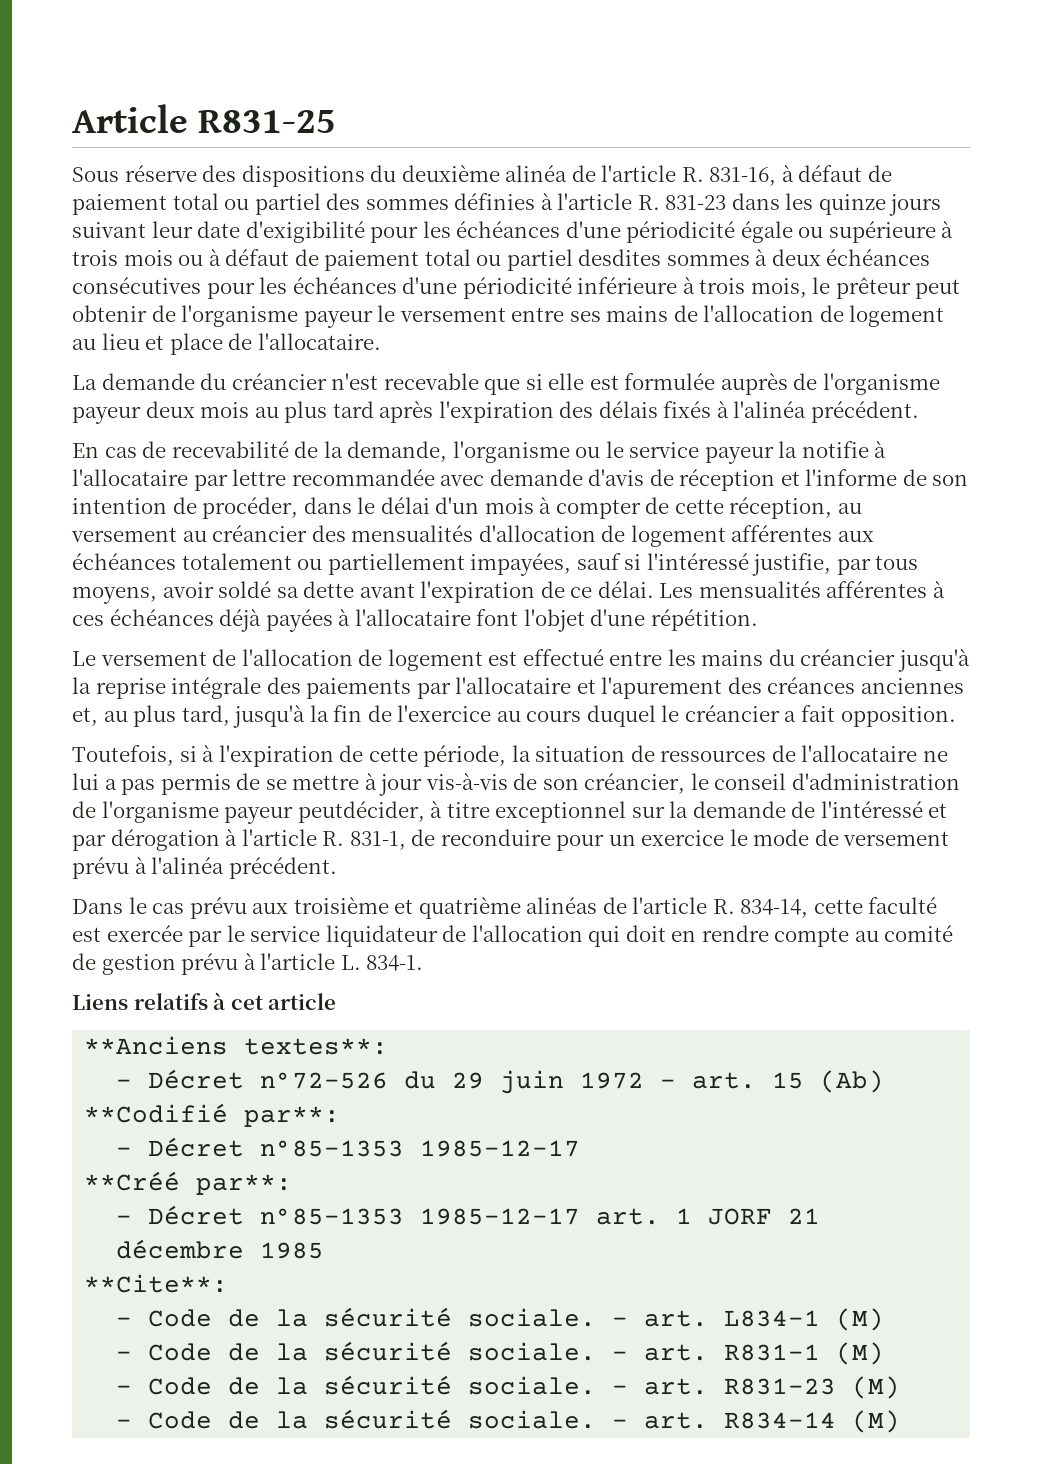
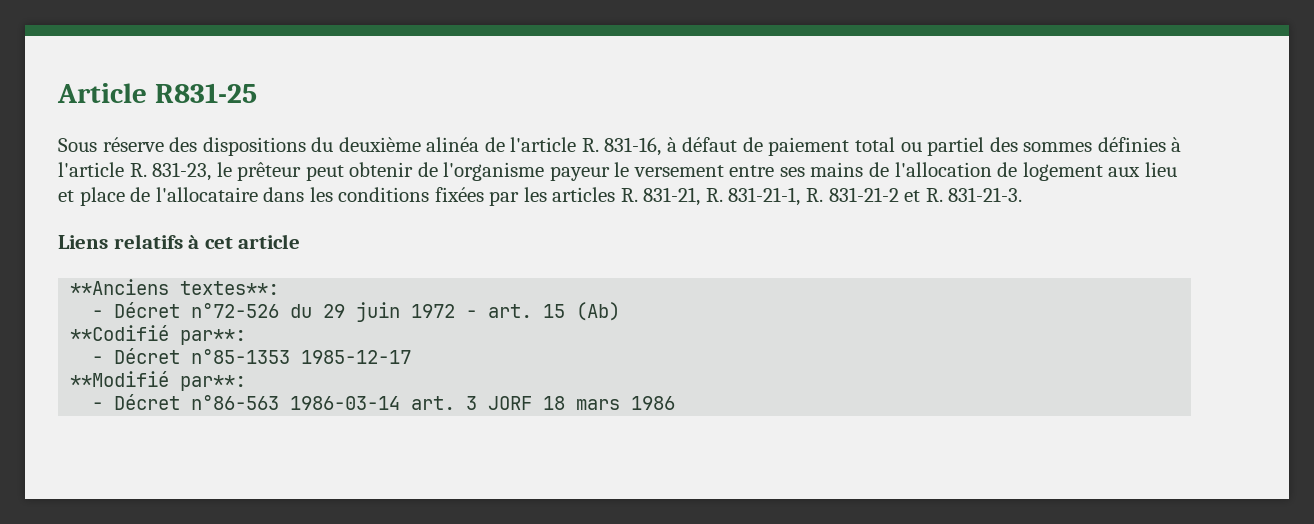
- Sous réserve des dispositions du deuxième alinéa de l'article R. 831-16, à défaut de paiement total ou partiel des sommes définies à l'article R. 831-23 dans les quinze jours suivant leur date d'exigibilité pour les échéances d'une périodicité égale ou supérieure à trois mois ou à défaut de paiement total ou partiel desdites sommes à deux échéances consécutives pour les échéances d'une périodicité inférieure à trois mois, le prêteur peut obtenir de l'organisme payeur le versement entre ses mains de l'allocation de logement au lieu et place de l'allocataire.
- La demande du créancier n'est recevable que si elle est formulée auprès de l'organisme payeur deux mois au plus tard après l'expiration des délais fixés à l'alinéa précédent.
- En cas de recevabilité de la demande, l'organisme ou le service payeur la notifie à l'allocataire par lettre recommandée avec demande d'avis de réception et l'informe de son intention de procéder, dans le délai d'un mois à compter de cette réception, au versement au créancier des mensualités d'allocation de logement afférentes aux échéances totalement ou partiellement impayées, sauf si l'intéressé justifie, par tous moyens, avoir soldé sa dette avant l'expiration de ce délai. Les mensualités afférentes à ces échéances déjà payées à l'allocataire font l'objet d'une répétition.
- Le versement de l'allocation de logement est effectué entre les mains du créancier jusqu'à la reprise intégrale des paiements par l'allocataire et l'apurement des créances anciennes et, au plus tard, jusqu'à la fin de l'exercice au cours duquel le créancier a fait opposition.
- Toutefois, si à l'expiration de cette période, la situation de ressources de l'allocataire ne lui a pas permis de se mettre à jour vis-à-vis de son créancier, le conseil d'administration de l'organisme payeur peutdécider, à titre exceptionnel sur la demande de l'intéressé et par dérogation à l'article R. 831-1, de reconduire pour un exercice le mode de versement prévu à l'alinéa précédent.
- Dans le cas prévu aux troisième et quatrième alinéas de l'article R. 834-14, cette faculté est exercée par le service liquidateur de l'allocation qui doit en rendre compte au comité de gestion prévu à l'article L. 834-1.
+ Sous réserve des dispositions du deuxième alinéa de l'article R. 831-16, à défaut de paiement total ou partiel des sommes définies à l'article R. 831-23, le prêteur peut obtenir de l'organisme payeur le versement entre ses mains de l'allocation de logement aux lieu et place de l'allocataire dans les conditions fixées par les articles R. 831-21, R. 831-21-1, R. 831-21-2 et R. 831-21-3.
- **Créé par**:
- - Décret n°85-1353 1985-12-17 art. 1 JORF 21 décembre 1985
- **Cite**:
- - Code de la sécurité sociale. - art. L834-1 (M)
- - Code de la sécurité sociale. - art. R831-1 (M)
- - Code de la sécurité sociale. - art. R831-23 (M)
- - Code de la sécurité sociale. - art. R834-14 (M)
+ **Modifié par**:
+ - Décret n°86-563 1986-03-14 art. 3 JORF 18 mars 1986

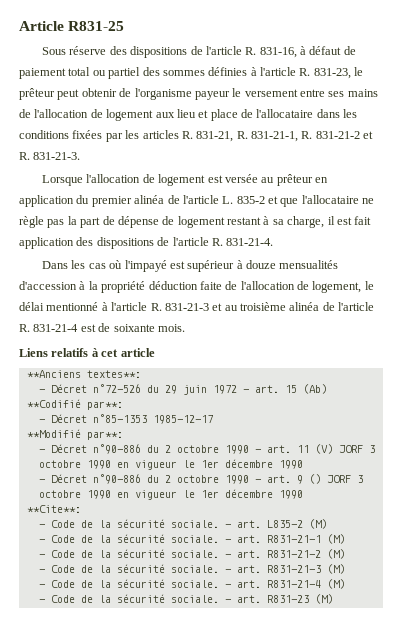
- Sous réserve des dispositions du deuxième alinéa de l'article R. 831-16, à défaut de paiement total ou partiel des sommes définies à l'article R. 831-23, le prêteur peut obtenir de l'organisme payeur le versement entre ses mains de l'allocation de logement aux lieu et place de l'allocataire dans les conditions fixées par les articles R. 831-21, R. 831-21-1, R. 831-21-2 et R. 831-21-3.
+ Sous réserve des dispositions de l'article R. 831-16, à défaut de paiement total ou partiel des sommes définies à l'article R. 831-23, le prêteur peut obtenir de l'organisme payeur le versement entre ses mains de l'allocation de logement aux lieu et place de l'allocataire dans les conditions fixées par les articles R. 831-21, R. 831-21-1, R. 831-21-2 et R. 831-21-3.
+ Lorsque l'allocation de logement est versée au prêteur en application du premier alinéa de l'article L. 835-2 et que l'allocataire ne règle pas la part de dépense de logement restant à sa charge, il est fait application des dispositions de l'article R. 831-21-4.
+ Dans les cas où l'impayé est supérieur à douze mensualités d'accession à la propriété déduction faite de l'allocation de logement, le délai mentionné à l'article R. 831-21-3 et au troisième alinéa de l'article R. 831-21-4 est de soixante mois.
- - Décret n°86-563 1986-03-14 art. 3 JORF 18 mars 1986
+ - Décret n°90-886 du 2 octobre 1990 - art. 11 (V) JORF 3 octobre 1990 en vigueur le 1er décembre 1990
+ - Décret n°90-886 du 2 octobre 1990 - art. 9 () JORF 3 octobre 1990 en vigueur le 1er décembre 1990
+ **Cite**:
+ - Code de la sécurité sociale. - art. L835-2 (M)
+ - Code de la sécurité sociale. - art. R831-21-1 (M)
+ - Code de la sécurité sociale. - art. R831-21-2 (M)
+ - Code de la sécurité sociale. - art. R831-21-3 (M)
+ - Code de la sécurité sociale. - art. R831-21-4 (M)
+ - Code de la sécurité sociale. - art. R831-23 (M)

